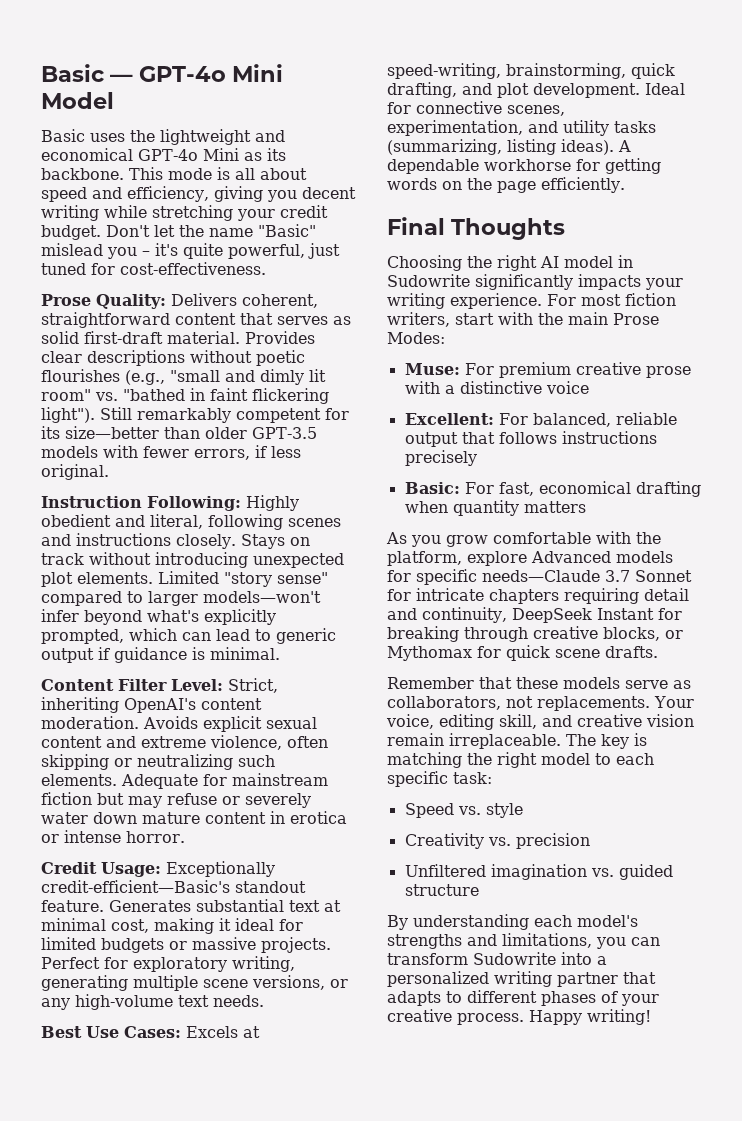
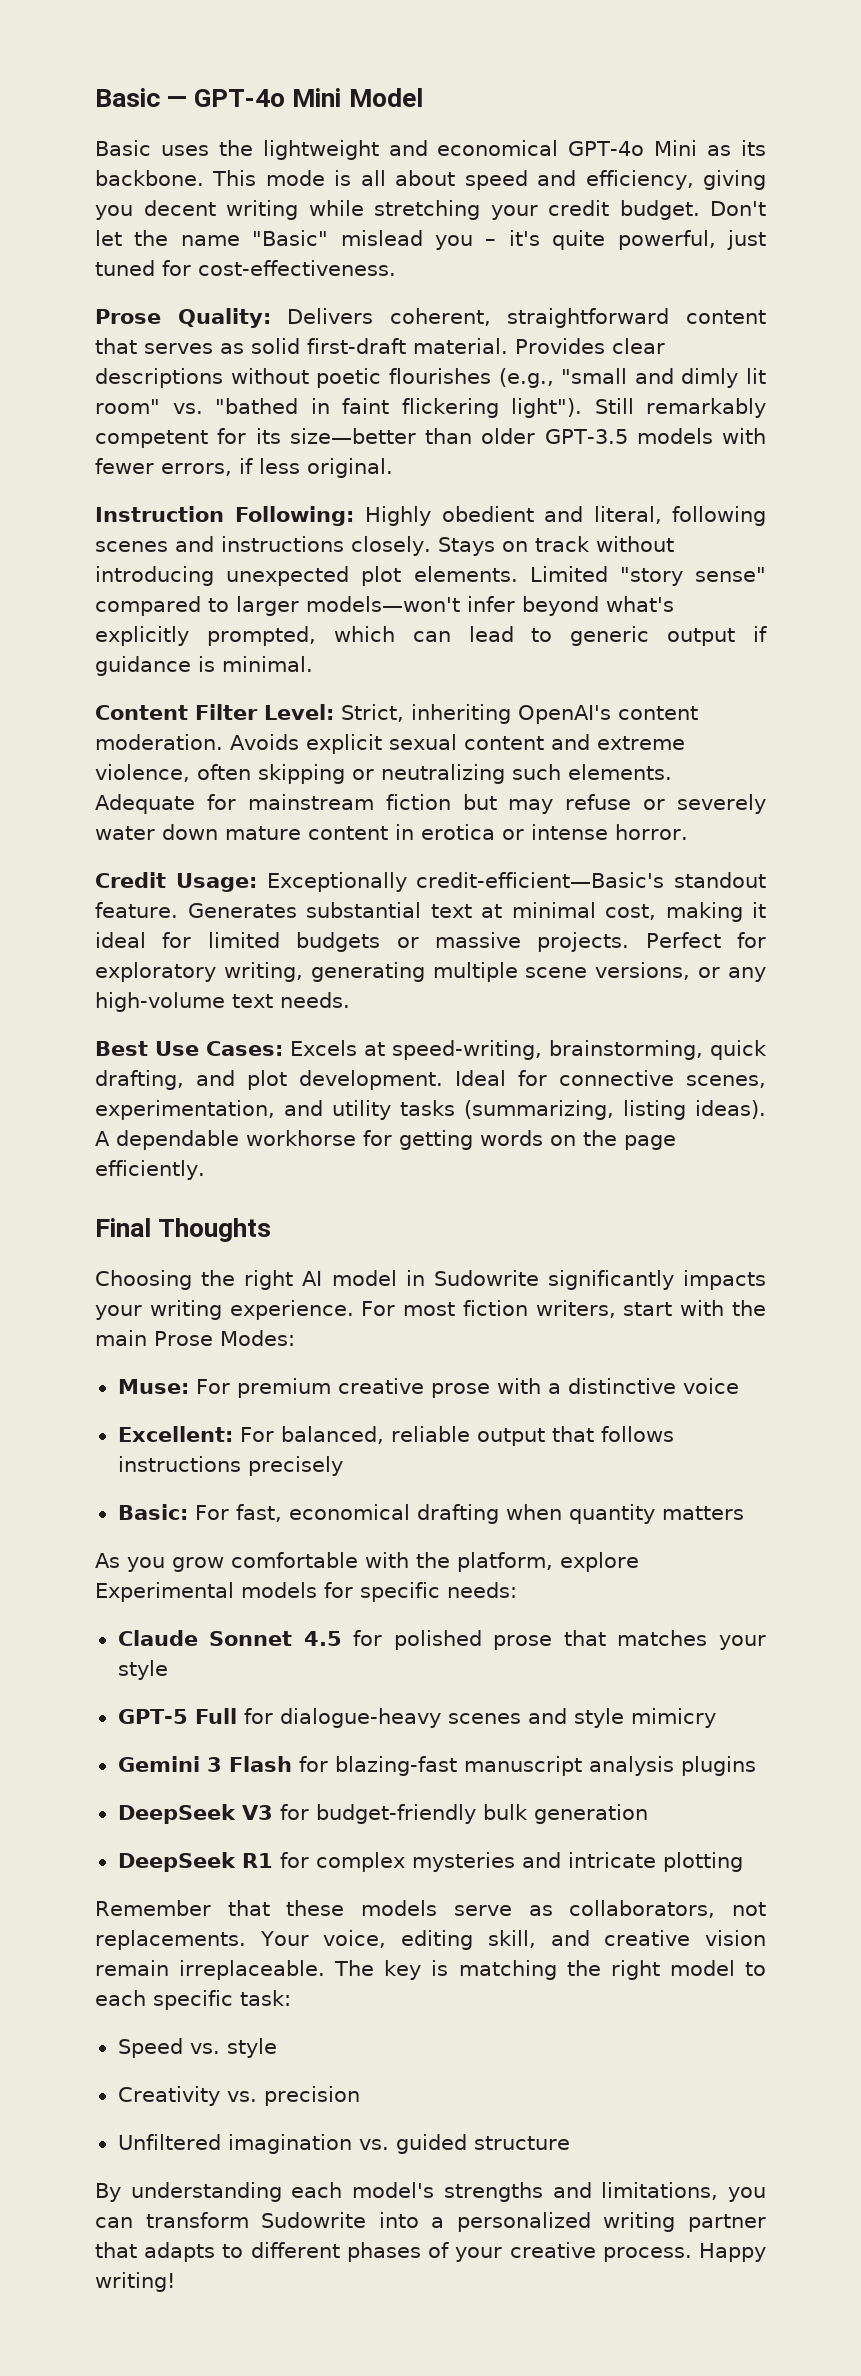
- As you grow comfortable with the platform, explore Advanced models for specific needs—Claude 3.7 Sonnet for intricate chapters requiring detail and continuity, DeepSeek Instant for breaking through creative blocks, or Mythomax for quick scene drafts.
+ As you grow comfortable with the platform, explore Experimental models for specific needs:
+ Claude Sonnet 4.5 for polished prose that matches your style
+ GPT-5 Full for dialogue-heavy scenes and style mimicry
+ Gemini 3 Flash for blazing-fast manuscript analysis plugins
+ DeepSeek V3 for budget-friendly bulk generation
+ DeepSeek R1 for complex mysteries and intricate plotting

